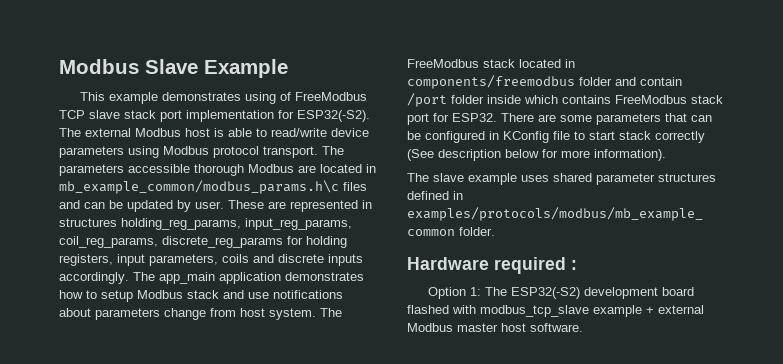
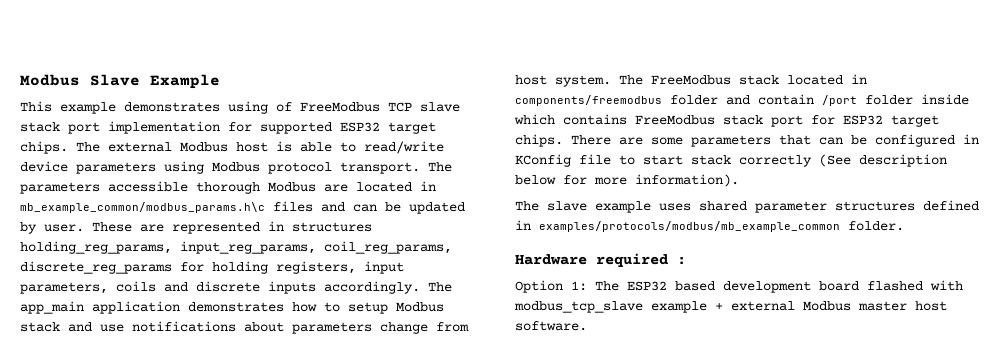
- This example demonstrates using of FreeModbus TCP slave stack port implementation for ESP32(-S2).
+ This example demonstrates using of FreeModbus TCP slave stack port implementation for supported ESP32 target chips.
- The FreeModbus stack located in components/freemodbus folder and contain /port folder inside which contains FreeModbus stack port for ESP32.
+ The FreeModbus stack located in components/freemodbus folder and contain /port folder inside which contains FreeModbus stack port for ESP32 target chips.
- Option 1: The ESP32(-S2) development board flashed with modbus_tcp_slave example + external Modbus master host software.
+ Option 1: The ESP32 based development board flashed with modbus_tcp_slave example + external Modbus master host software.

